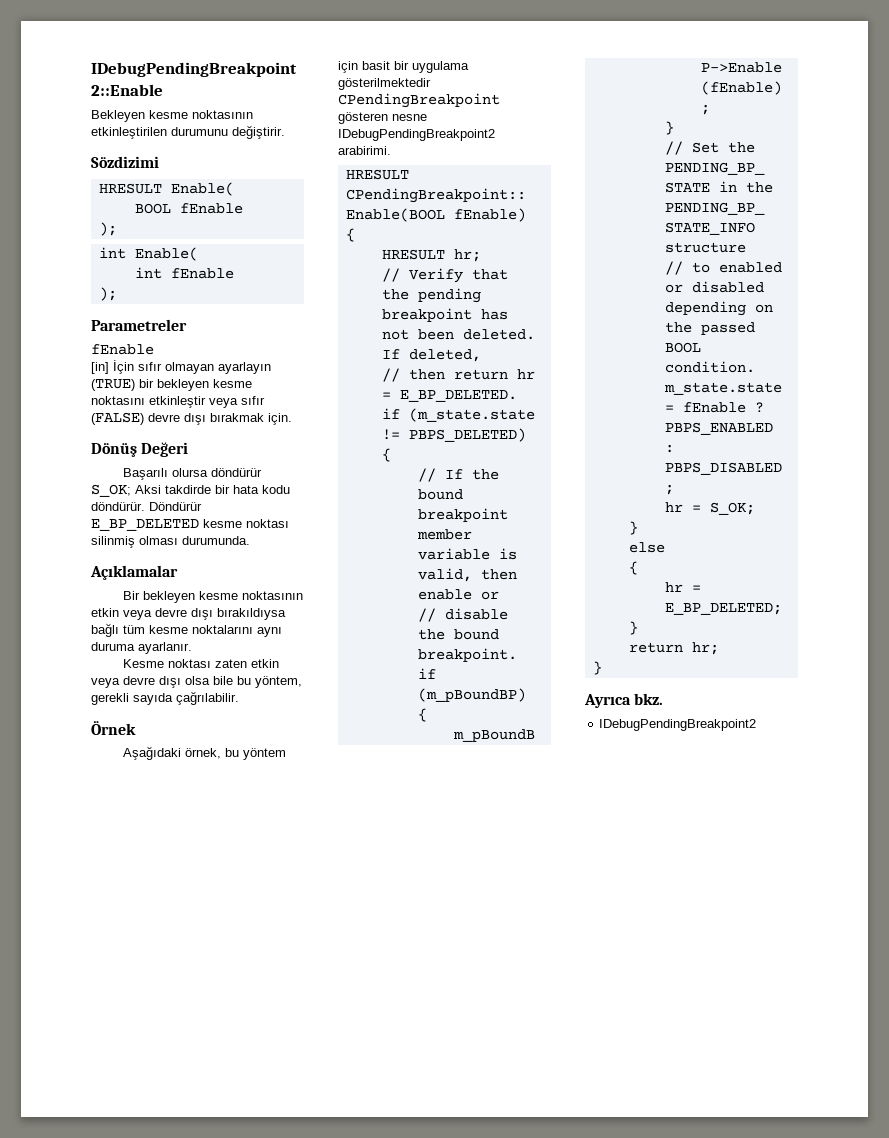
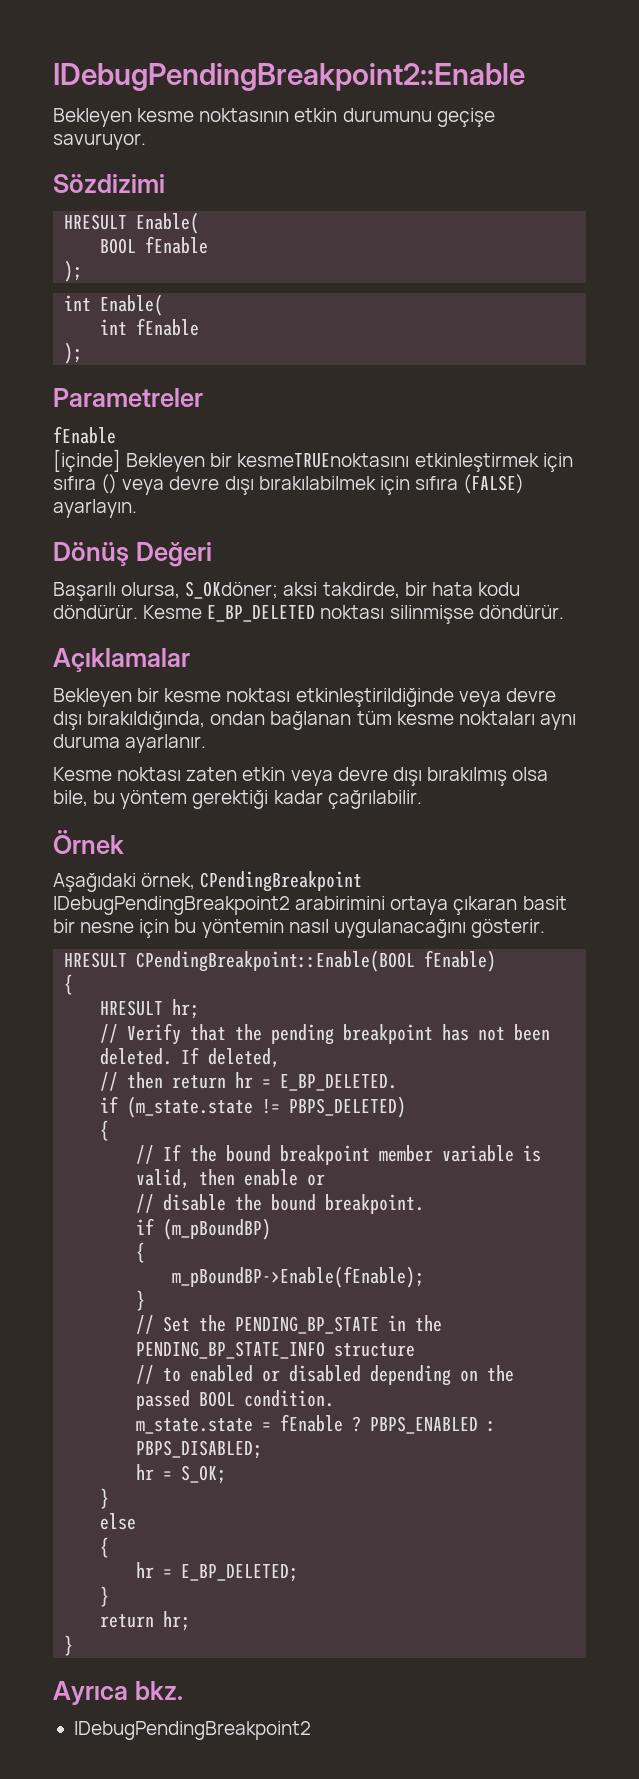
- Bekleyen kesme noktasının etkinleştirilen durumunu değiştirir.
+ Bekleyen kesme noktasının etkin durumunu geçişe savuruyor.
- [in] İçin sıfır olmayan ayarlayın (TRUE) bir bekleyen kesme noktasını etkinleştir veya sıfır (FALSE) devre dışı bırakmak için.
+ [içinde] Bekleyen bir kesmeTRUEnoktasını etkinleştirmek için sıfıra () veya devre dışı bırakılabilmek için sıfıra (FALSE) ayarlayın.
  Dönüş Değeri
- Başarılı olursa döndürür S_OK; Aksi takdirde bir hata kodu döndürür. Döndürür E_BP_DELETED kesme noktası silinmiş olması durumunda.
+ Başarılı olursa, S_OKdöner; aksi takdirde, bir hata kodu döndürür. Kesme E_BP_DELETED noktası silinmişse döndürür.
  Açıklamalar
- Bir bekleyen kesme noktasının etkin veya devre dışı bırakıldıysa bağlı tüm kesme noktalarını aynı duruma ayarlanır.
+ Bekleyen bir kesme noktası etkinleştirildiğinde veya devre dışı bırakıldığında, ondan bağlanan tüm kesme noktaları aynı duruma ayarlanır.
- Kesme noktası zaten etkin veya devre dışı olsa bile bu yöntem, gerekli sayıda çağrılabilir.
+ Kesme noktası zaten etkin veya devre dışı bırakılmış olsa bile, bu yöntem gerektiği kadar çağrılabilir.
  Örnek
- Aşağıdaki örnek, bu yöntem için basit bir uygulama gösterilmektedir CPendingBreakpoint gösteren nesne IDebugPendingBreakpoint2 arabirimi.
+ Aşağıdaki örnek, CPendingBreakpoint IDebugPendingBreakpoint2 arabirimini ortaya çıkaran basit bir nesne için bu yöntemin nasıl uygulanacağını gösterir.

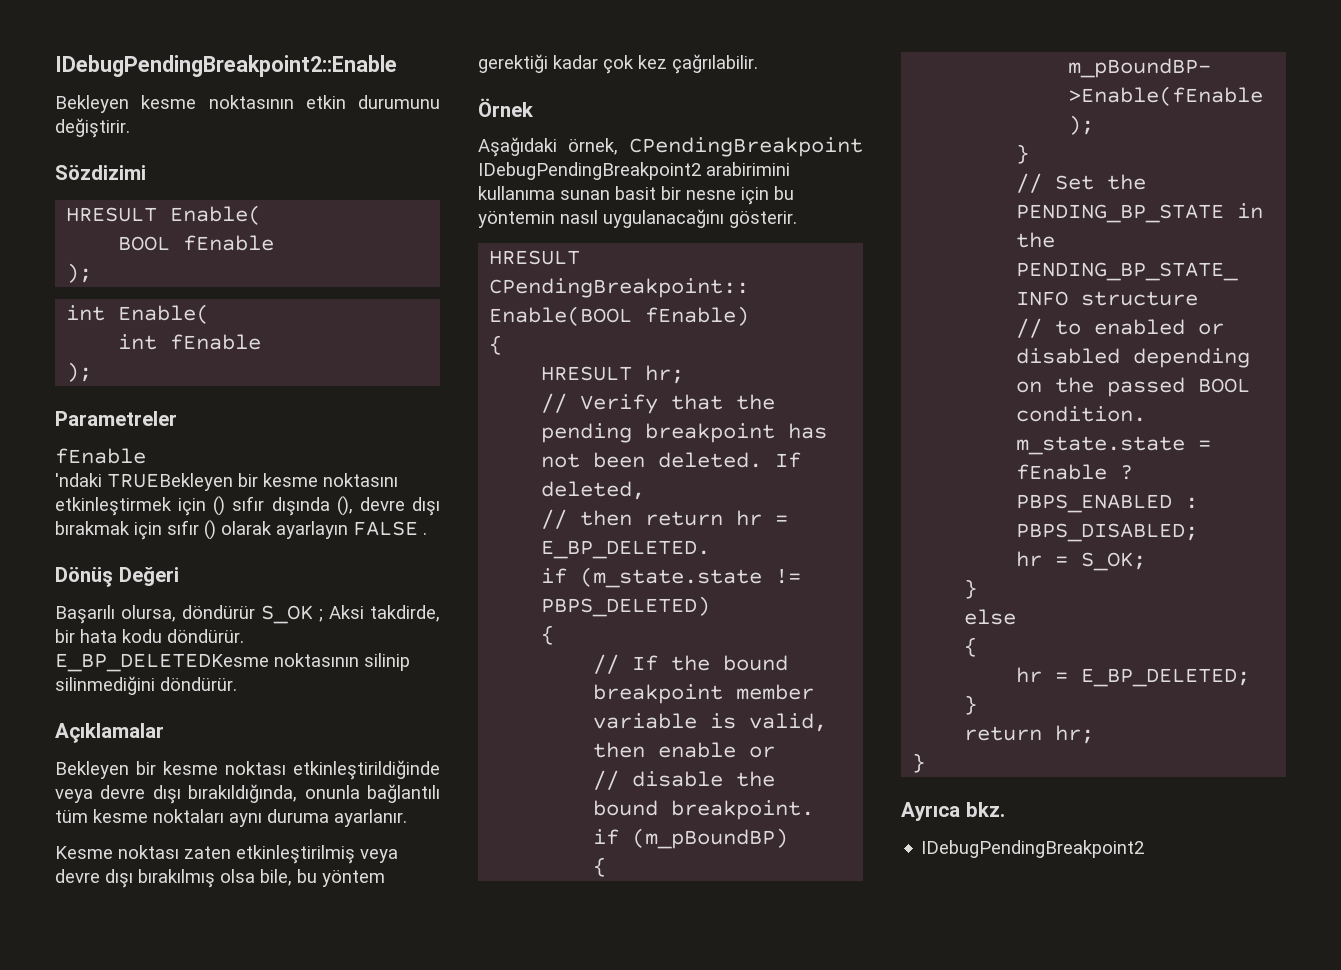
- Bekleyen kesme noktasının etkin durumunu geçişe savuruyor.
+ Bekleyen kesme noktasının etkin durumunu değiştirir.
- [içinde] Bekleyen bir kesmeTRUEnoktasını etkinleştirmek için sıfıra () veya devre dışı bırakılabilmek için sıfıra (FALSE) ayarlayın.
+ 'ndaki TRUEBekleyen bir kesme noktasını etkinleştirmek için () sıfır dışında (), devre dışı bırakmak için sıfır () olarak ayarlayın FALSE .
- Başarılı olursa, S_OKdöner; aksi takdirde, bir hata kodu döndürür.
+ Başarılı olursa, döndürür S_OK ; Aksi takdirde, bir hata kodu döndürür.
- Kesme E_BP_DELETED noktası silinmişse döndürür.
+ E_BP_DELETEDKesme noktasının silinip silinmediğini döndürür.
- Bekleyen bir kesme noktası etkinleştirildiğinde veya devre dışı bırakıldığında, ondan bağlanan tüm kesme noktaları aynı duruma ayarlanır.
+ Bekleyen bir kesme noktası etkinleştirildiğinde veya devre dışı bırakıldığında, onunla bağlantılı tüm kesme noktaları aynı duruma ayarlanır.
- Kesme noktası zaten etkin veya devre dışı bırakılmış olsa bile, bu yöntem gerektiği kadar çağrılabilir.
+ Kesme noktası zaten etkinleştirilmiş veya devre dışı bırakılmış olsa bile, bu yöntem gerektiği kadar çok kez çağrılabilir.
- Aşağıdaki örnek, CPendingBreakpoint IDebugPendingBreakpoint2 arabirimini ortaya çıkaran basit bir nesne için bu yöntemin nasıl uygulanacağını gösterir.
+ Aşağıdaki örnek, CPendingBreakpoint IDebugPendingBreakpoint2 arabirimini kullanıma sunan basit bir nesne için bu yöntemin nasıl uygulanacağını gösterir.

